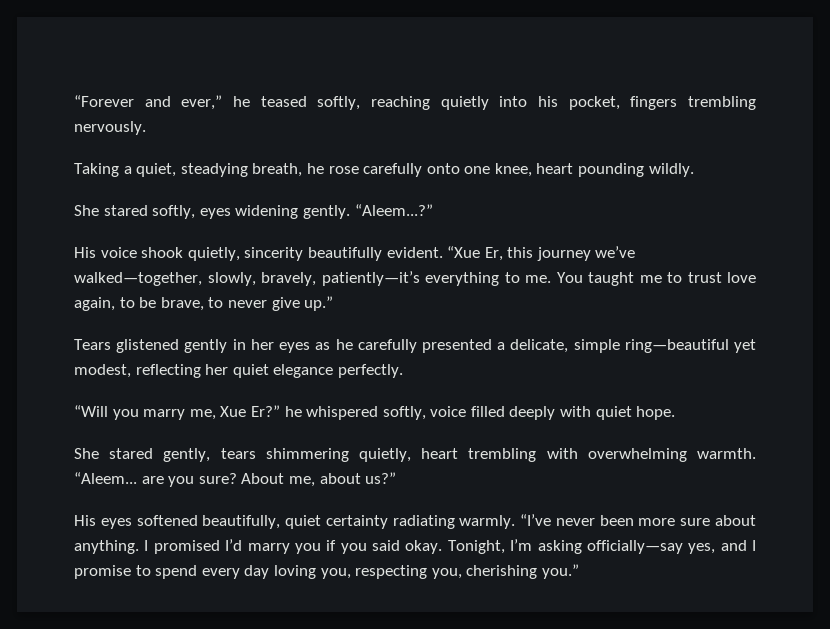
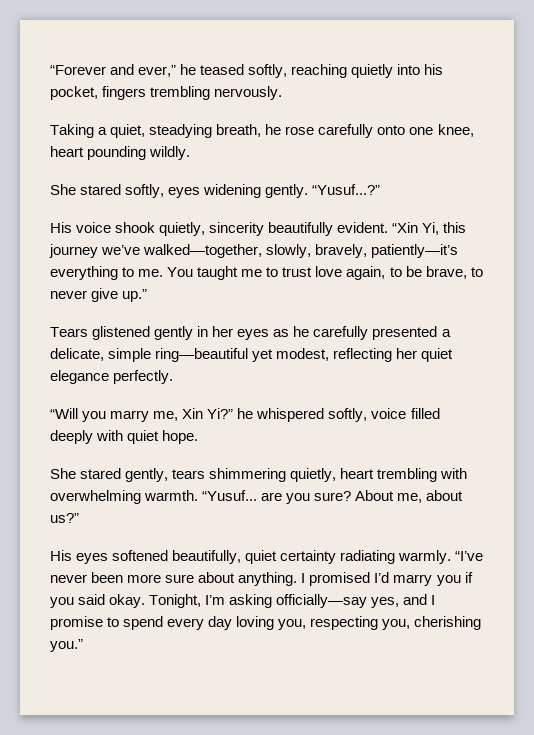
- “Aleem...?”
+ “Yusuf...?”
- “Xue Er, this journey we’ve walked—together, slowly, bravely, patiently—it’s everything to me.
+ “Xin Yi, this journey we’ve walked—together, slowly, bravely, patiently—it’s everything to me.
- “Will you marry me, Xue Er?” he whispered softly, voice filled deeply with quiet hope.
+ “Will you marry me, Xin Yi?” he whispered softly, voice filled deeply with quiet hope.
- “Aleem... are you sure?
+ “Yusuf... are you sure?

